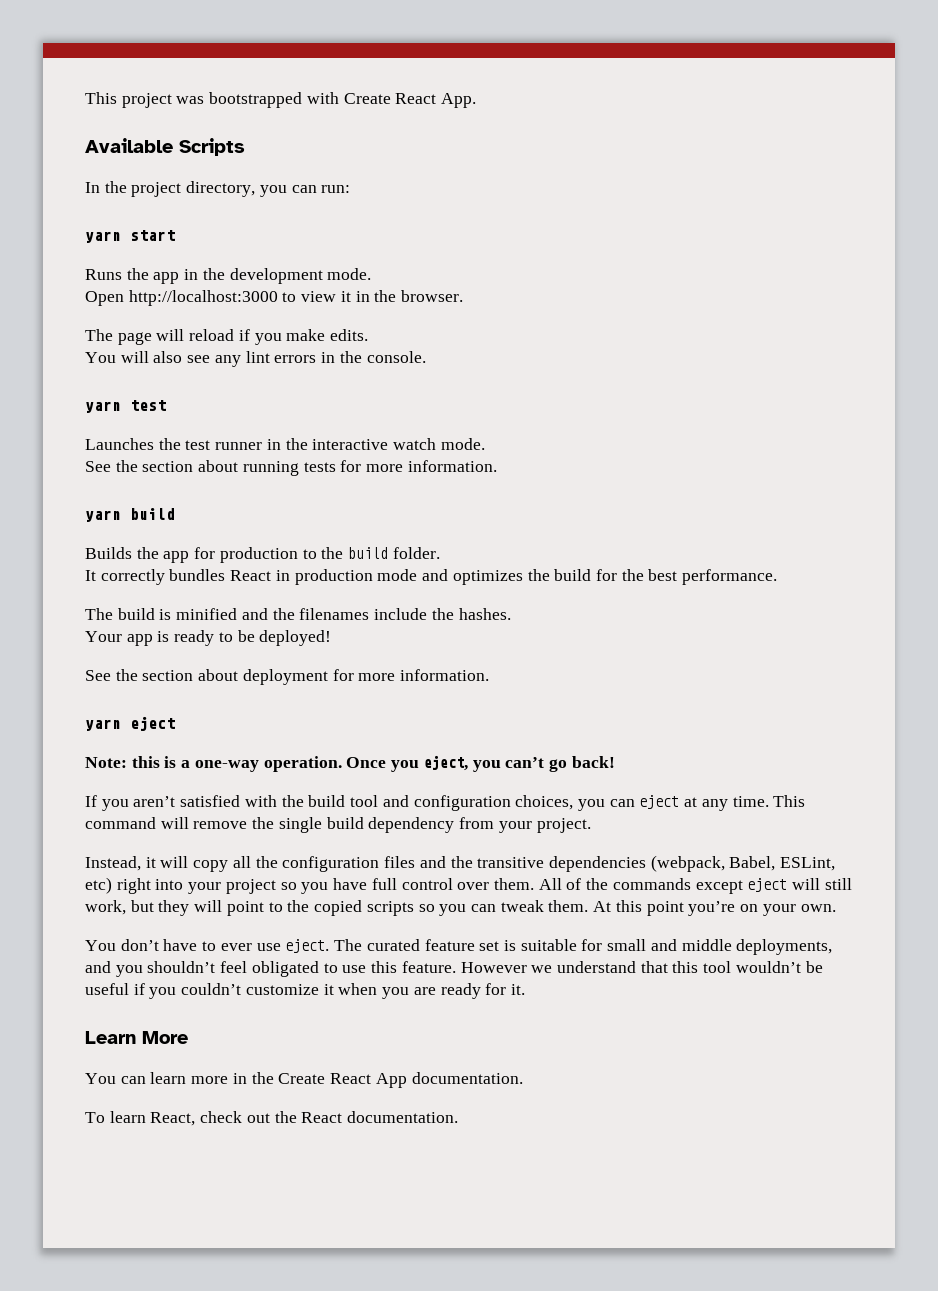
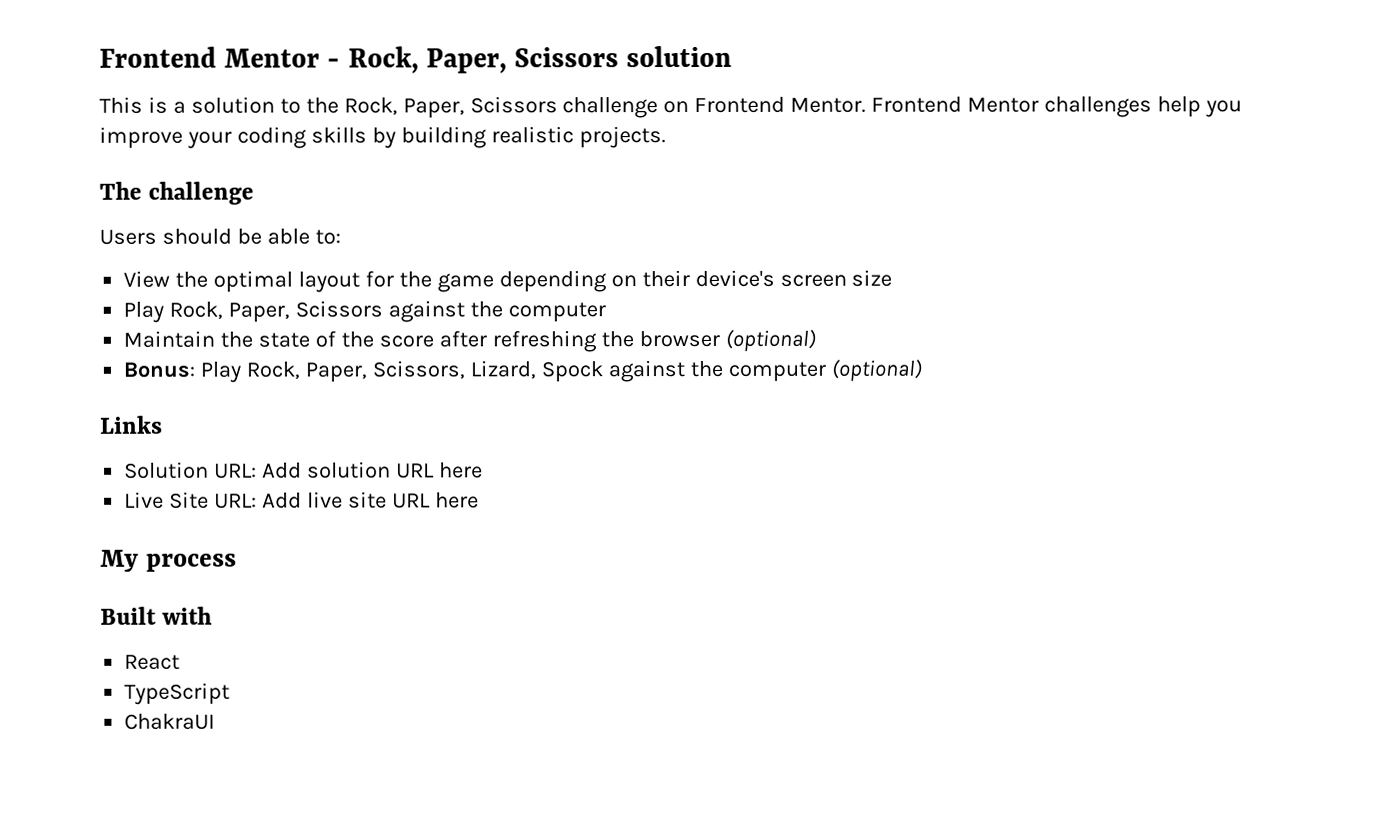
- This project was bootstrapped with Create React App.
- Available Scripts
- In the project directory, you can run:
- yarn start
- Runs the app in the development mode.
- Open http://localhost:3000 to view it in the browser.
- The page will reload if you make edits.
- You will also see any lint errors in the console.
- yarn test
- Launches the test runner in the interactive watch mode.
- See the section about running tests for more information.
- yarn build
- Builds the app for production to the build folder.
- It correctly bundles React in production mode and optimizes the build for the best performance.
- The build is minified and the filenames include the hashes.
- Your app is ready to be deployed!
- See the section about deployment for more information.
- yarn eject
- Note: this is a one-way operation. Once you eject, you can’t go back!
- If you aren’t satisfied with the build tool and configuration choices, you can eject at any time. This command will remove the single build dependency from your project.
- Instead, it will copy all the configuration files and the transitive dependencies (webpack, Babel, ESLint, etc) right into your project so you have full control over them. All of the commands except eject will still work, but they will point to the copied scripts so you can tweak them. At this point you’re on your own.
- You don’t have to ever use eject. The curated feature set is suitable for small and middle deployments, and you shouldn’t feel obligated to use this feature. However we understand that this tool wouldn’t be useful if you couldn’t customize it when you are ready for it.
- Learn More
- You can learn more in the Create React App documentation.
- To learn React, check out the React documentation.
+ Frontend Mentor - Rock, Paper, Scissors solution
+ This is a solution to the Rock, Paper, Scissors challenge on Frontend Mentor. Frontend Mentor challenges help you improve your coding skills by building realistic projects.
+ The challenge
+ Users should be able to:
+ View the optimal layout for the game depending on their device's screen size
+ Play Rock, Paper, Scissors against the computer
+ Maintain the state of the score after refreshing the browser (optional)
+ Bonus: Play Rock, Paper, Scissors, Lizard, Spock against the computer (optional)
+ Links
+ Solution URL: Add solution URL here
+ Live Site URL: Add live site URL here
+ My process
+ Built with
+ React
+ TypeScript
+ ChakraUI

